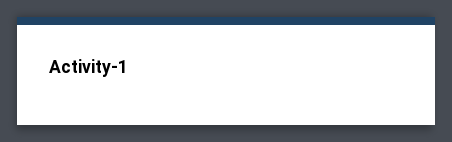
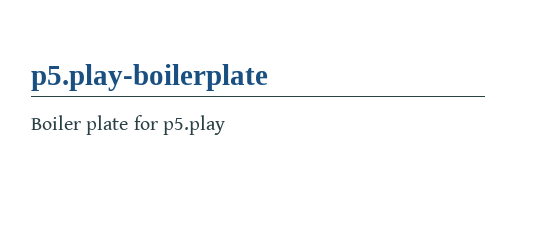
- Activity-1
+ p5.play-boilerplate
+ Boiler plate for p5.play

